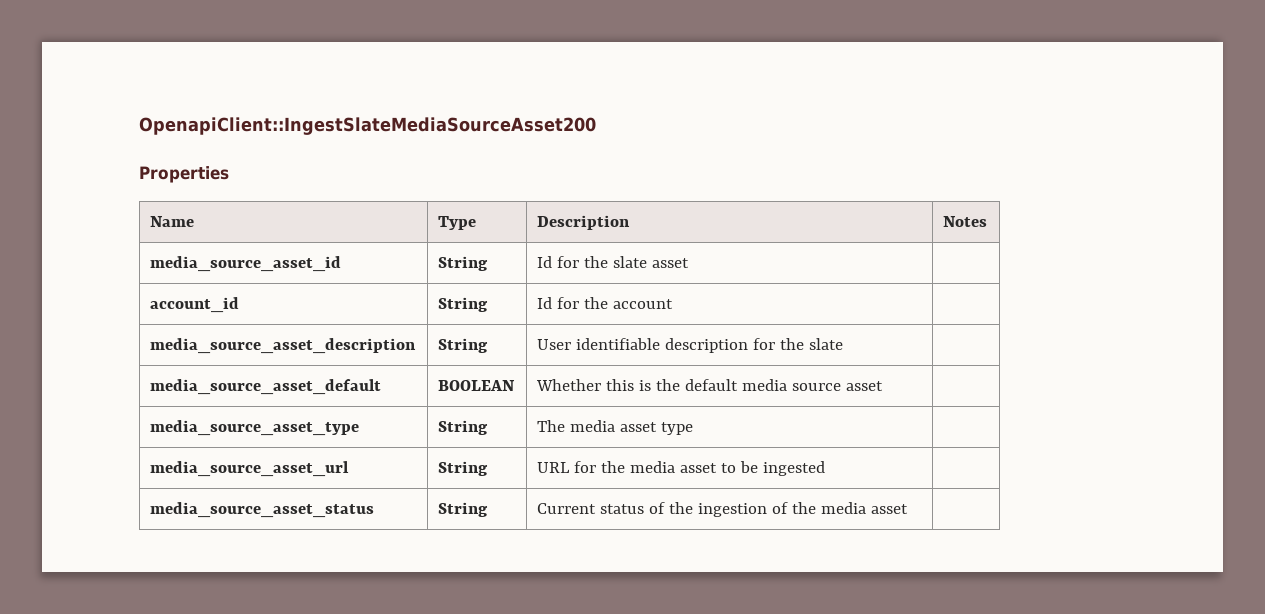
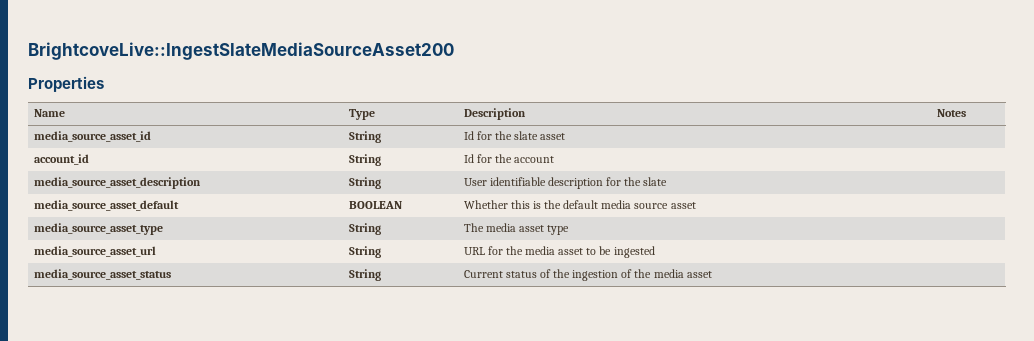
- OpenapiClient::IngestSlateMediaSourceAsset200
+ BrightcoveLive::IngestSlateMediaSourceAsset200

